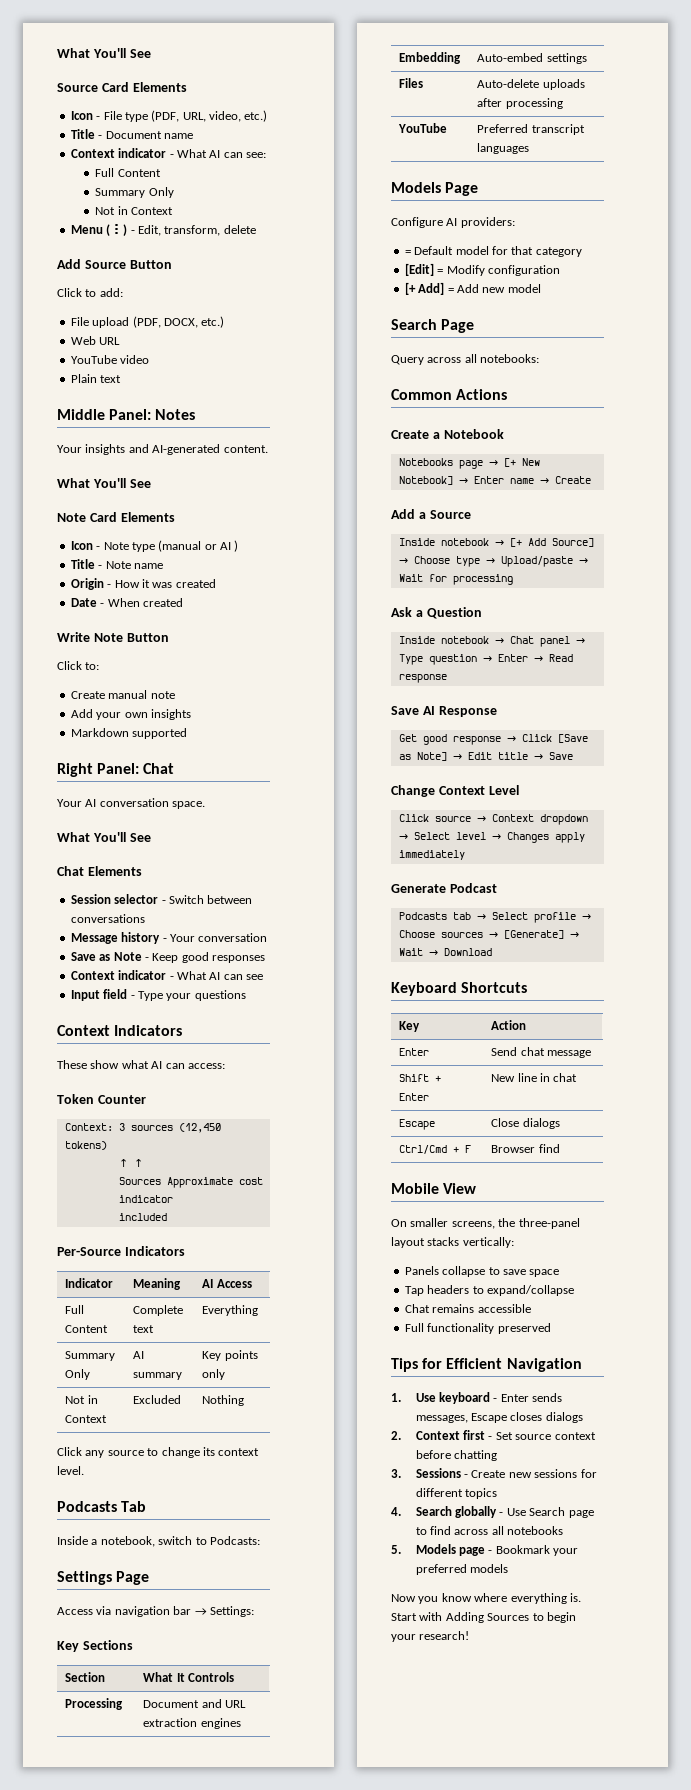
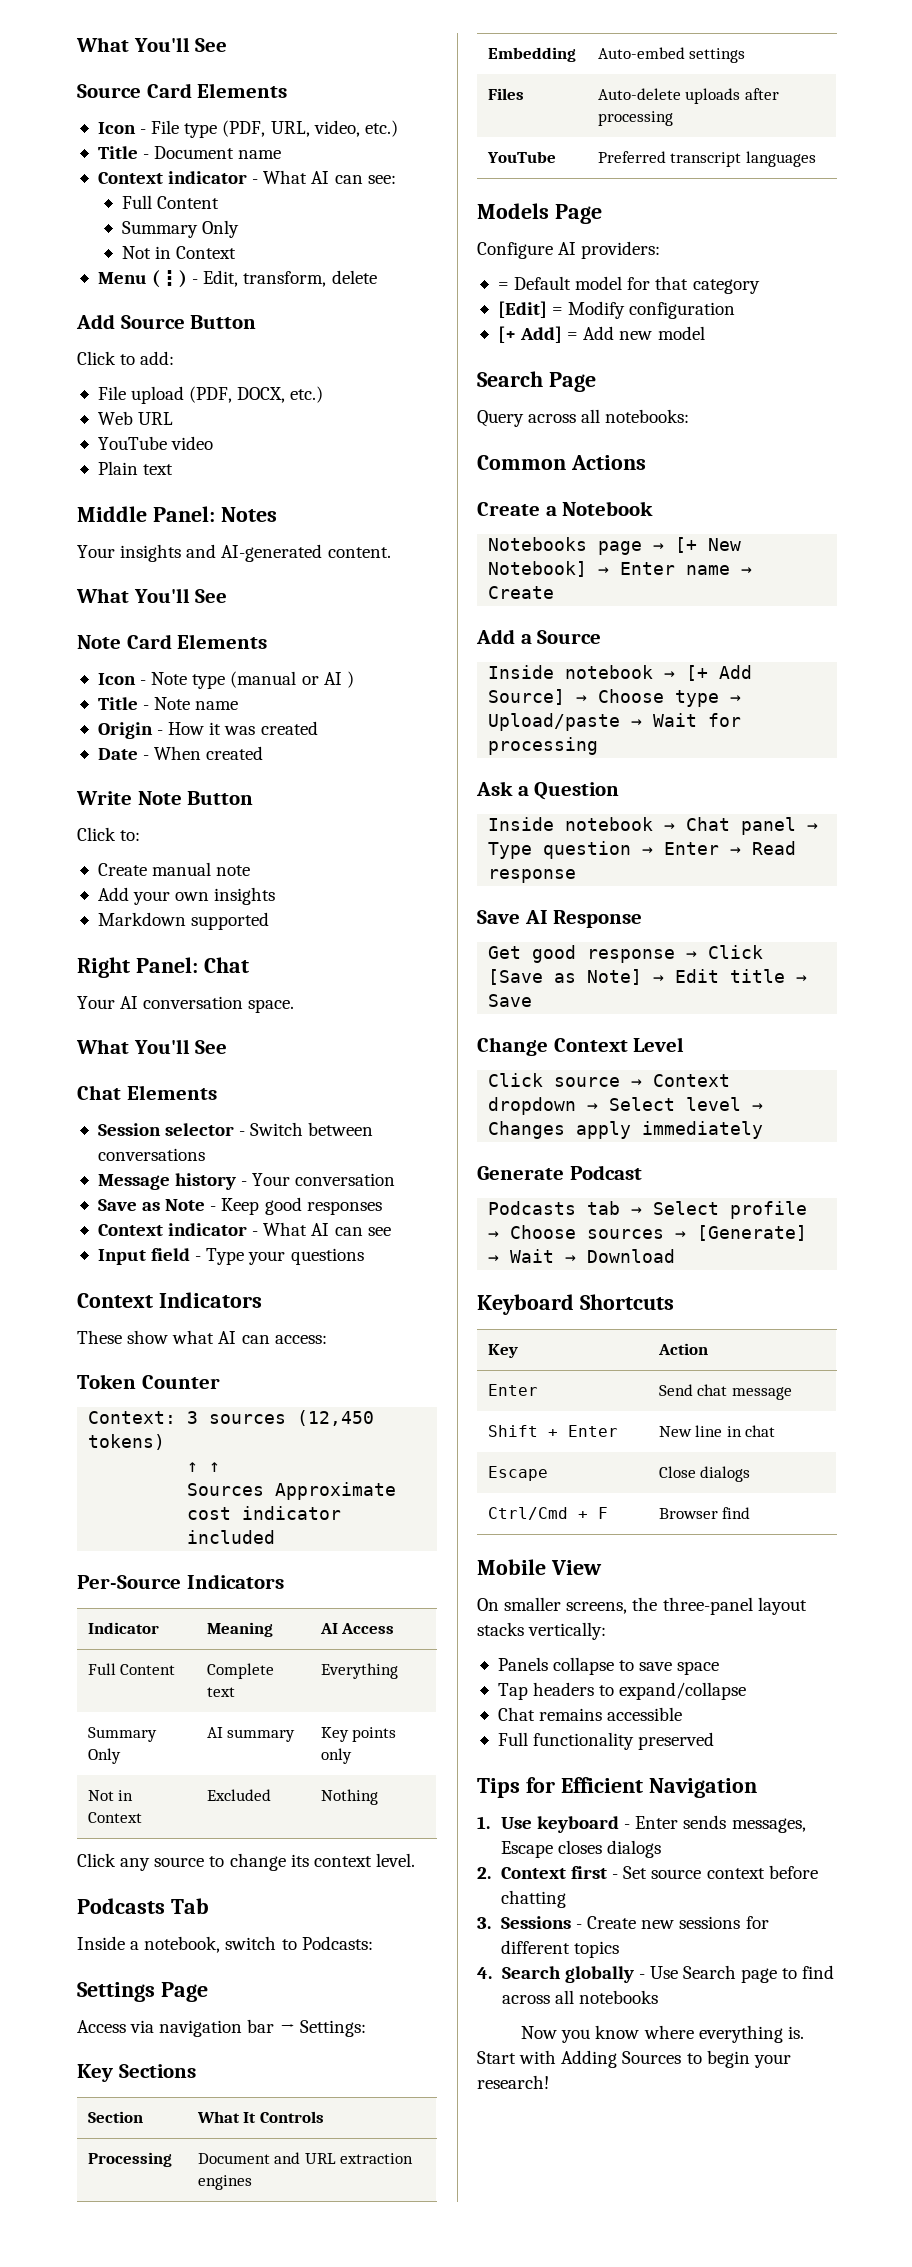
- 5. Models page - Bookmark your preferred models

